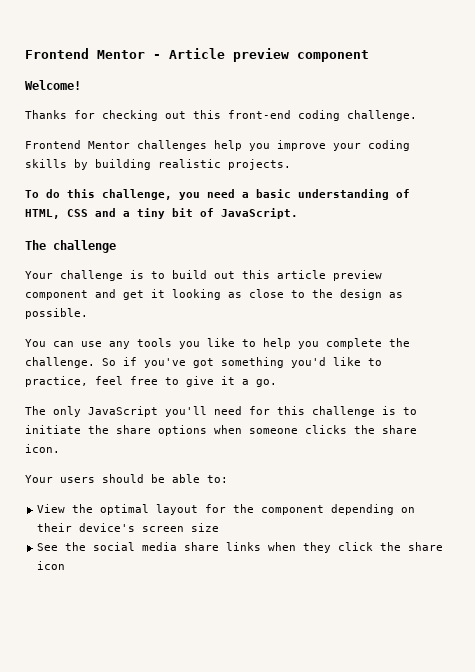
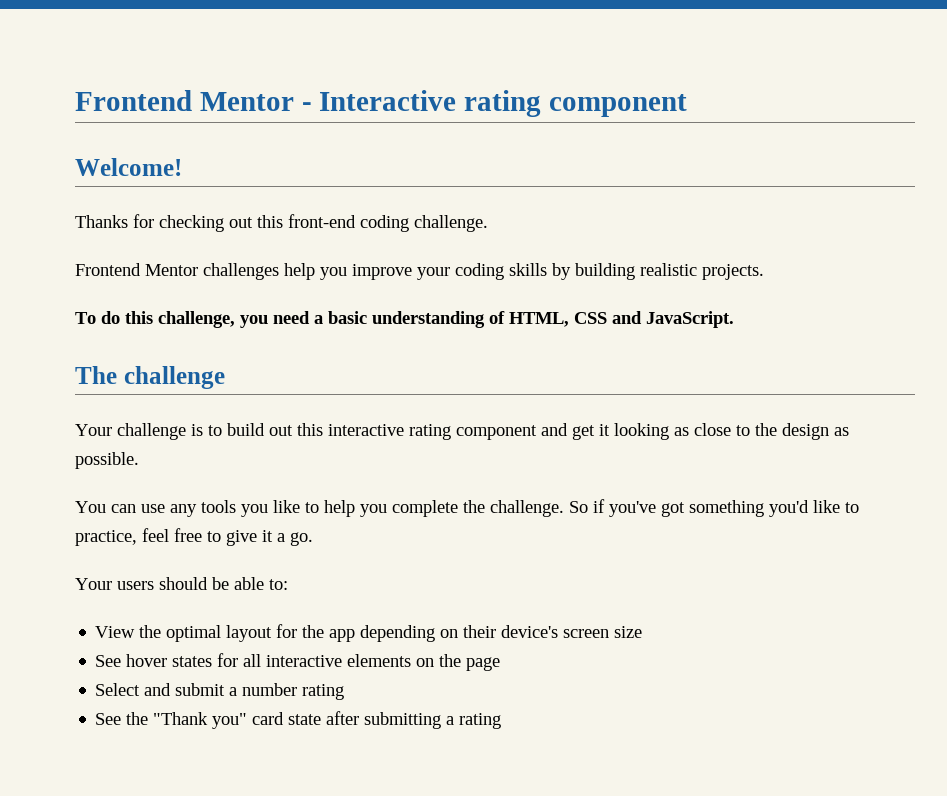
- Frontend Mentor - Article preview component
+ Frontend Mentor - Interactive rating component
- To do this challenge, you need a basic understanding of HTML, CSS and a tiny bit of JavaScript.
+ To do this challenge, you need a basic understanding of HTML, CSS and JavaScript.
- Your challenge is to build out this article preview component and get it looking as close to the design as possible.
+ Your challenge is to build out this interactive rating component and get it looking as close to the design as possible.
- The only JavaScript you'll need for this challenge is to initiate the share options when someone clicks the share icon.
- View the optimal layout for the component depending on their device's screen size
+ View the optimal layout for the app depending on their device's screen size
- See the social media share links when they click the share icon
+ See hover states for all interactive elements on the page
+ Select and submit a number rating
+ See the "Thank you" card state after submitting a rating

